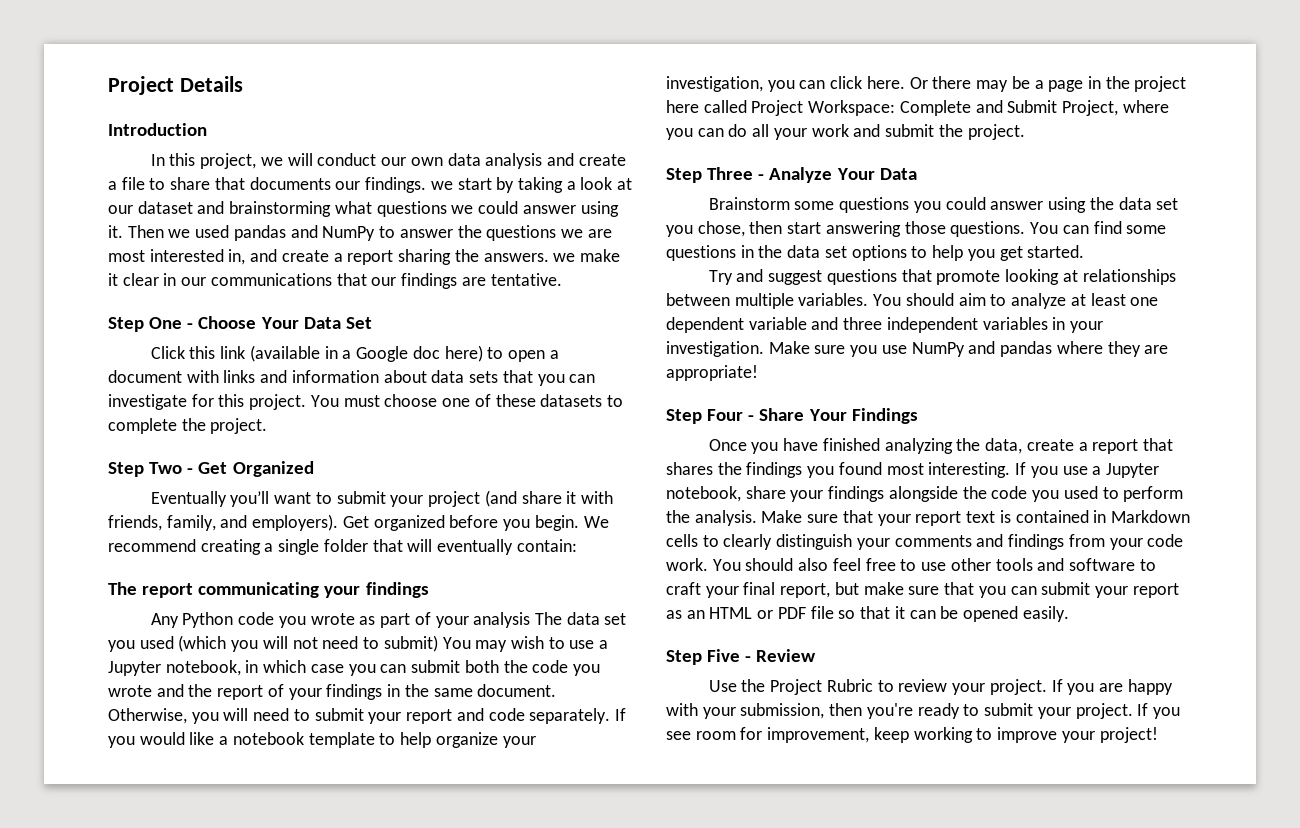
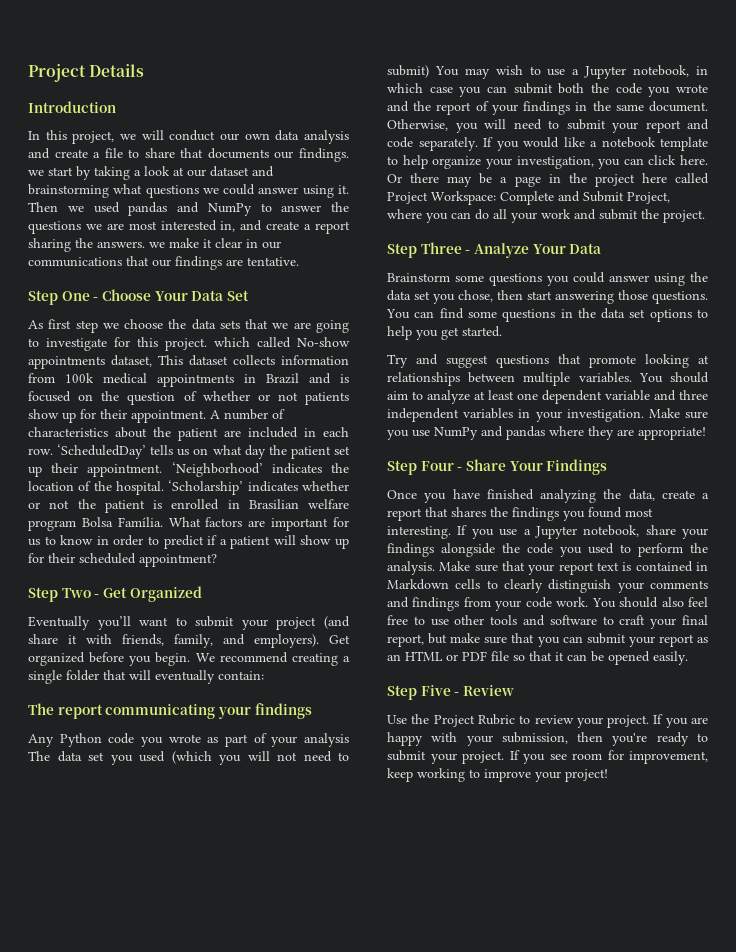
- Click this link (available in a Google doc here) to open a document with links and information about data sets that you can investigate for this project. You must choose one of these datasets to complete the project.
+ As first step we choose the data sets that we are going to investigate for this project. which called No-show appointments dataset, This dataset collects information from 100k medical appointments in Brazil and is focused on the question of whether or not patients show up for their appointment. A number of characteristics about the patient are included in each row. ‘ScheduledDay’ tells us on what day the patient set up their appointment. ‘Neighborhood’ indicates the location of the hospital. ‘Scholarship’ indicates whether or not the patient is enrolled in Brasilian welfare program Bolsa Família. What factors are important for us to know in order to predict if a patient will show up for their scheduled appointment?

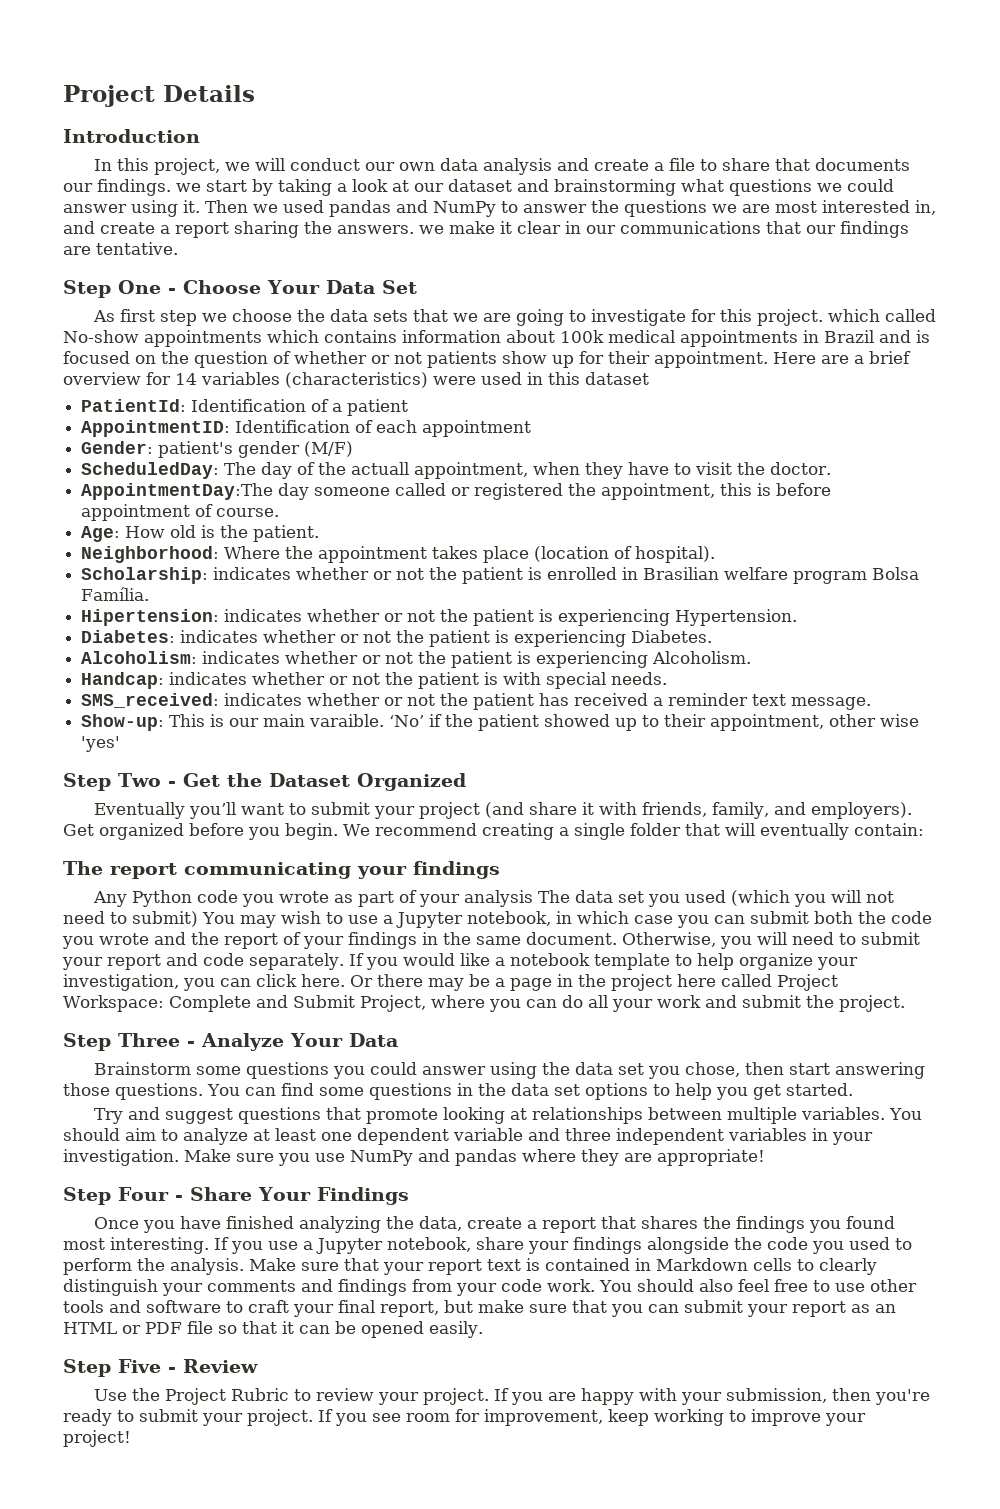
- As first step we choose the data sets that we are going to investigate for this project. which called No-show appointments dataset, This dataset collects information from 100k medical appointments in Brazil and is focused on the question of whether or not patients show up for their appointment.
+ As first step we choose the data sets that we are going to investigate for this project. which called No-show appointments which contains information about 100k medical appointments in Brazil and is focused on the question of whether or not patients show up for their appointment.
- A number of characteristics about the patient are included in each row. ‘ScheduledDay’ tells us on what day the patient set up their appointment. ‘Neighborhood’ indicates the location of the hospital. ‘Scholarship’ indicates whether or not the patient is enrolled in Brasilian welfare program Bolsa Família. What factors are important for us to know in order to predict if a patient will show up for their scheduled appointment?
+ Here are a brief overview for 14 variables (characteristics) were used in this dataset
+ PatientId: Identification of a patient
+ AppointmentID: Identification of each appointment
+ Gender: patient's gender (M/F)
+ ScheduledDay: The day of the actuall appointment, when they have to visit the doctor.
+ AppointmentDay:The day someone called or registered the appointment, this is before appointment of course.
+ Age: How old is the patient.
+ Neighborhood: Where the appointment takes place (location of hospital).
+ Scholarship: indicates whether or not the patient is enrolled in Brasilian welfare program Bolsa Família.
+ Hipertension: indicates whether or not the patient is experiencing Hypertension.
+ Diabetes: indicates whether or not the patient is experiencing Diabetes.
+ Alcoholism: indicates whether or not the patient is experiencing Alcoholism.
+ Handcap: indicates whether or not the patient is with special needs.
+ SMS_received: indicates whether or not the patient has received a reminder text message.
+ Show-up: This is our main varaible. ‘No’ if the patient showed up to their appointment, other wise 'yes'
- Step Two - Get Organized
+ Step Two - Get the Dataset Organized

